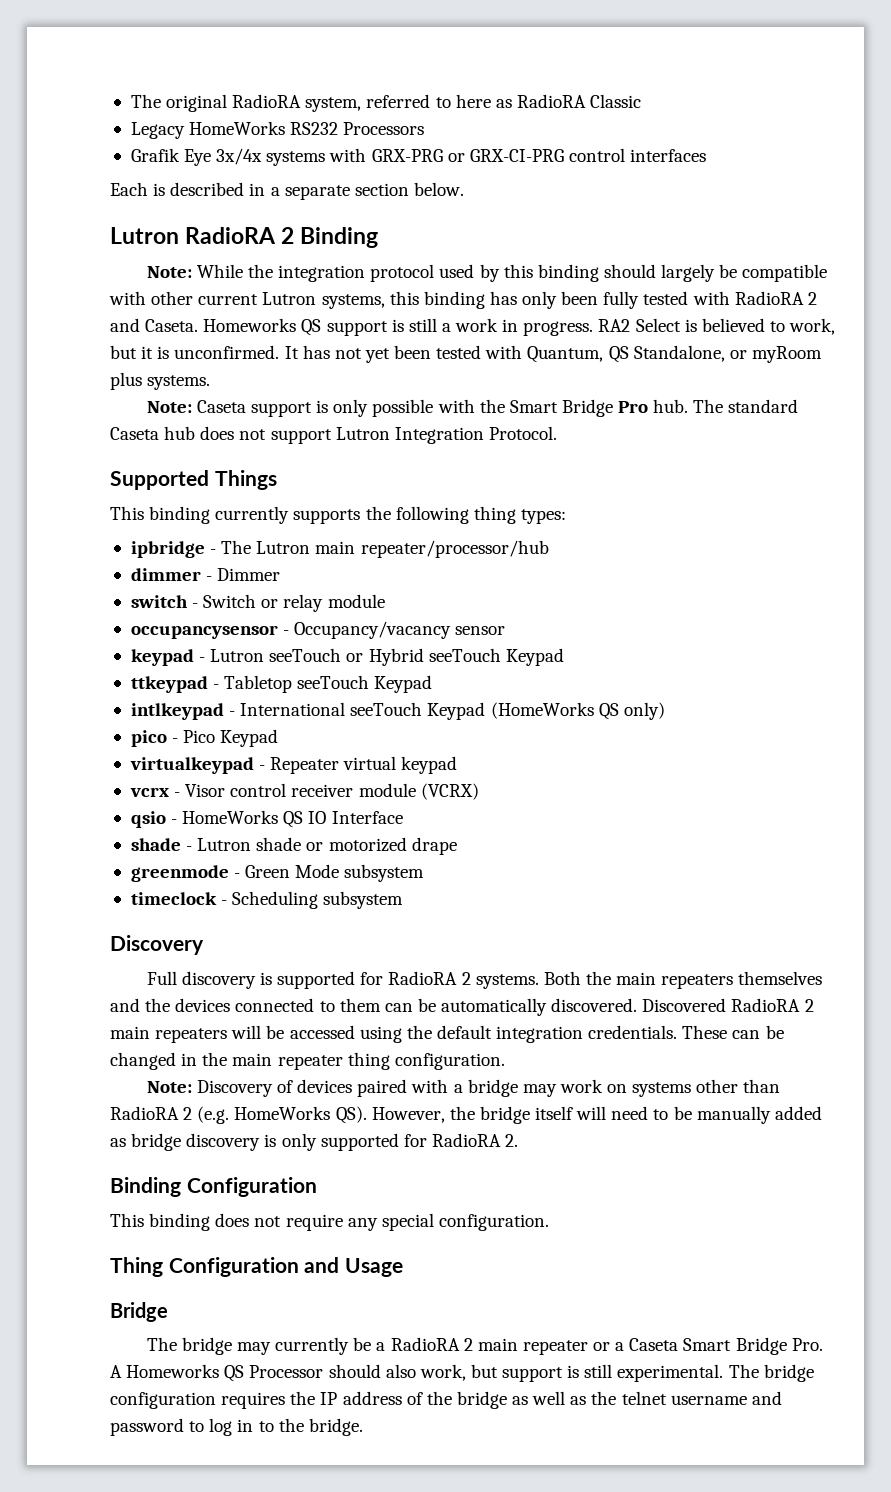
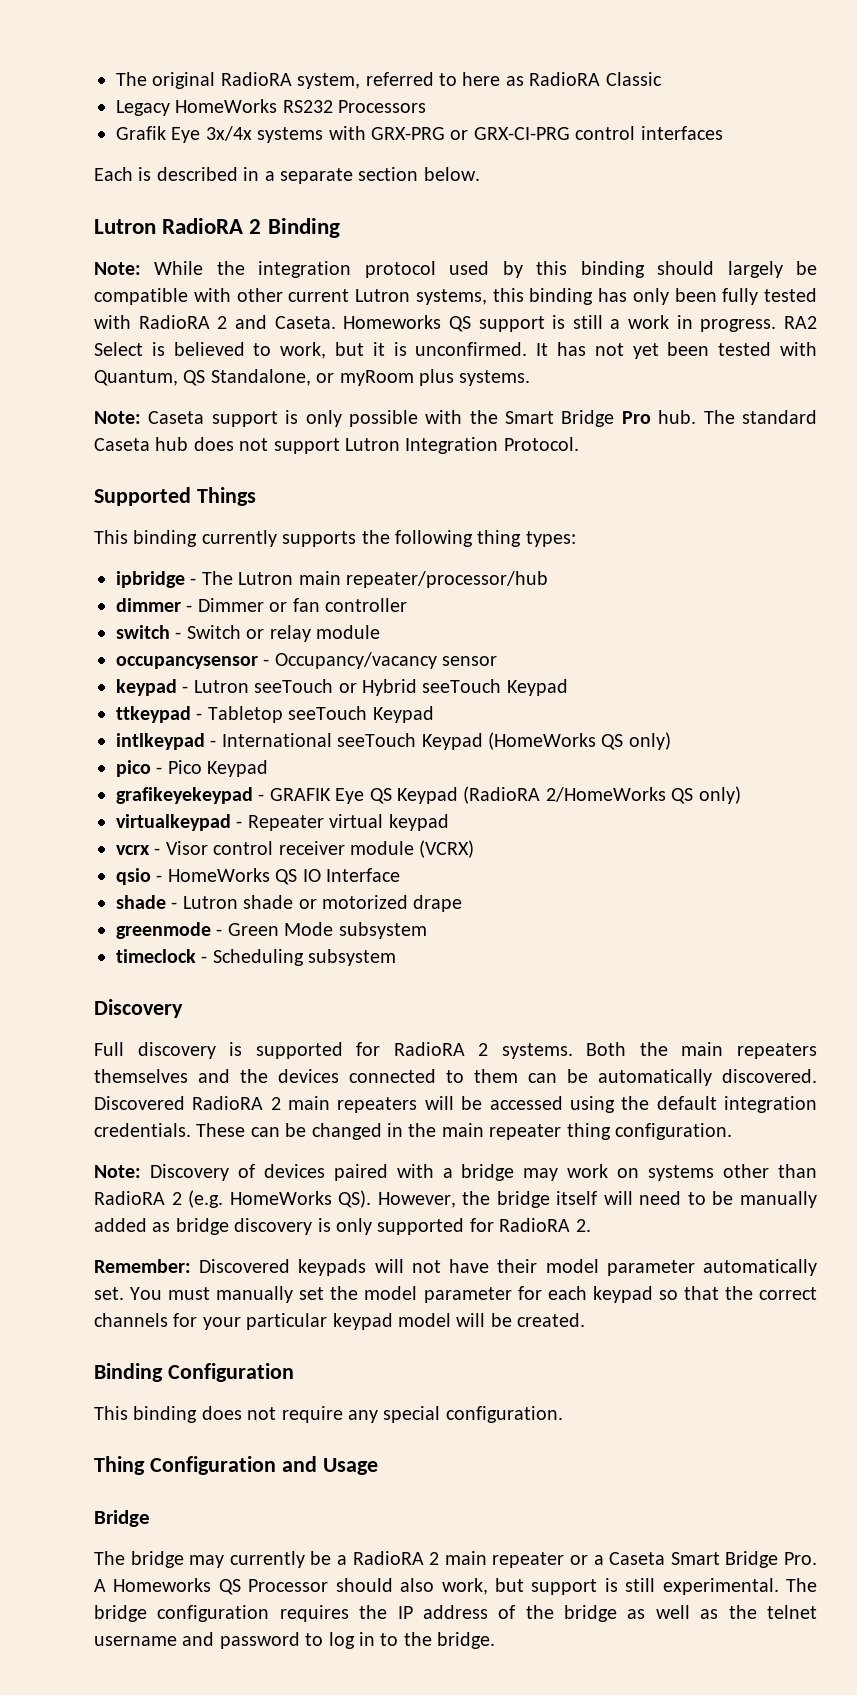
- dimmer - Dimmer
+ dimmer - Dimmer or fan controller
+ grafikeyekeypad - GRAFIK Eye QS Keypad (RadioRA 2/HomeWorks QS only)
+ Remember: Discovered keypads will not have their model parameter automatically set. You must manually set the model parameter for each keypad so that the correct channels for your particular keypad model will be created.

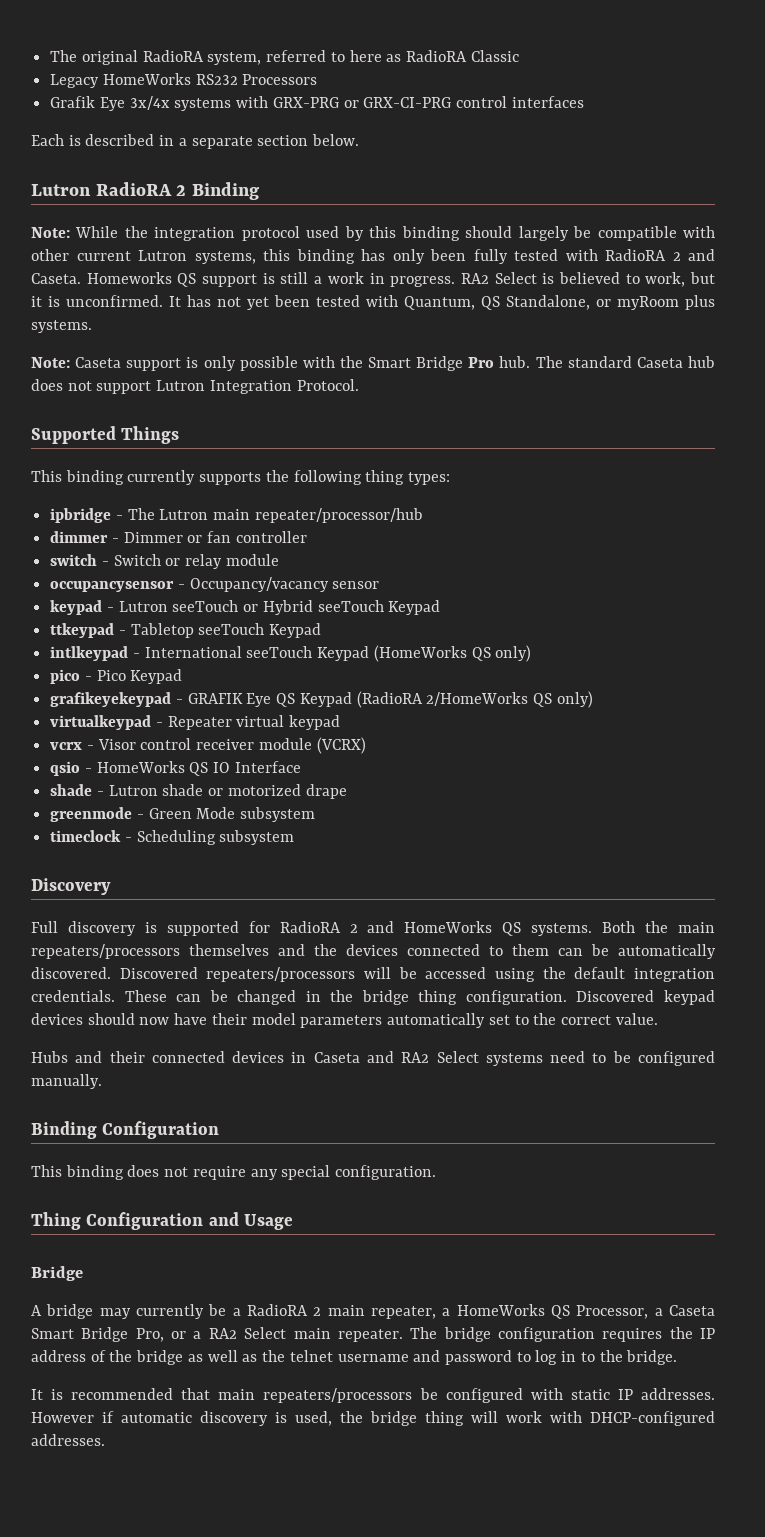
- Full discovery is supported for RadioRA 2 systems.
+ Full discovery is supported for RadioRA 2 and HomeWorks QS systems.
- Both the main repeaters themselves and the devices connected to them can be automatically discovered.
+ Both the main repeaters/processors themselves and the devices connected to them can be automatically discovered.
- Discovered RadioRA 2 main repeaters will be accessed using the default integration credentials.
+ Discovered repeaters/processors will be accessed using the default integration credentials.
- These can be changed in the main repeater thing configuration.
- Note: Discovery of devices paired with a bridge may work on systems other than RadioRA 2 (e.g. HomeWorks QS). However, the bridge itself will need to be manually added as bridge discovery is only supported for RadioRA 2.
- Remember: Discovered keypads will not have their model parameter automatically set. You must manually set the model parameter for each keypad so that the correct channels for your particular keypad model will be created.
+ These can be changed in the bridge thing configuration. Discovered keypad devices should now have their model parameters automatically set to the correct value.
+ Hubs and their connected devices in Caseta and RA2 Select systems need to be configured manually.
- The bridge may currently be a RadioRA 2 main repeater or a Caseta Smart Bridge Pro. A Homeworks QS Processor should also work, but support is still experimental.
+ A bridge may currently be a RadioRA 2 main repeater, a HomeWorks QS Processor, a Caseta Smart Bridge Pro, or a RA2 Select main repeater.
+ It is recommended that main repeaters/processors be configured with static IP addresses. However if automatic discovery is used, the bridge thing will work with DHCP-configured addresses.

